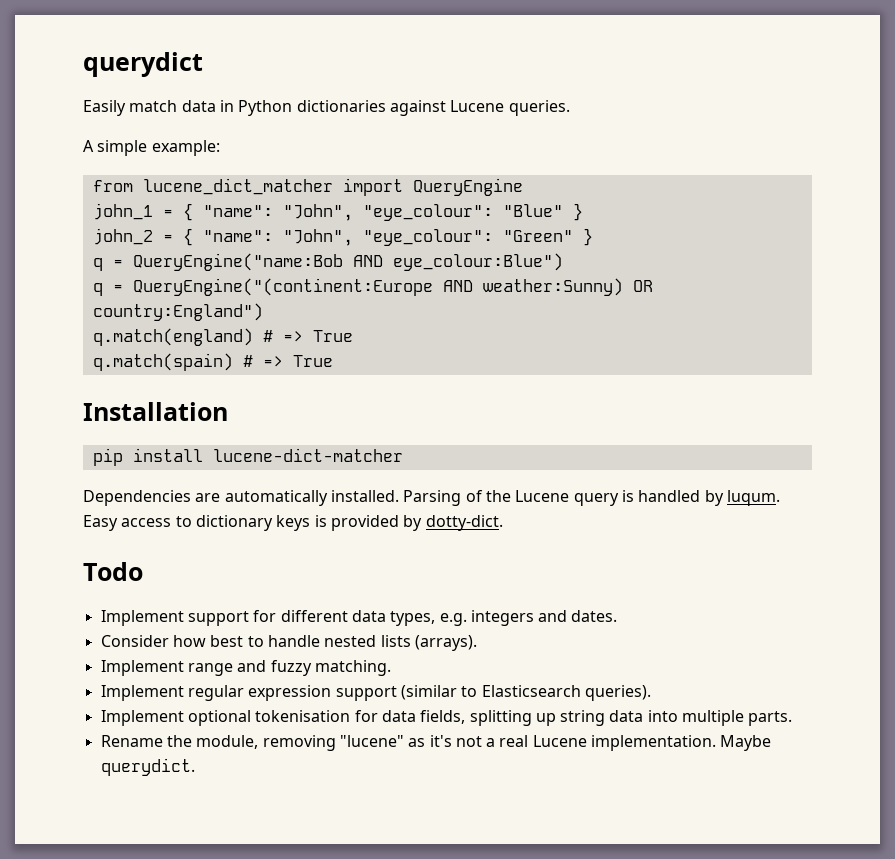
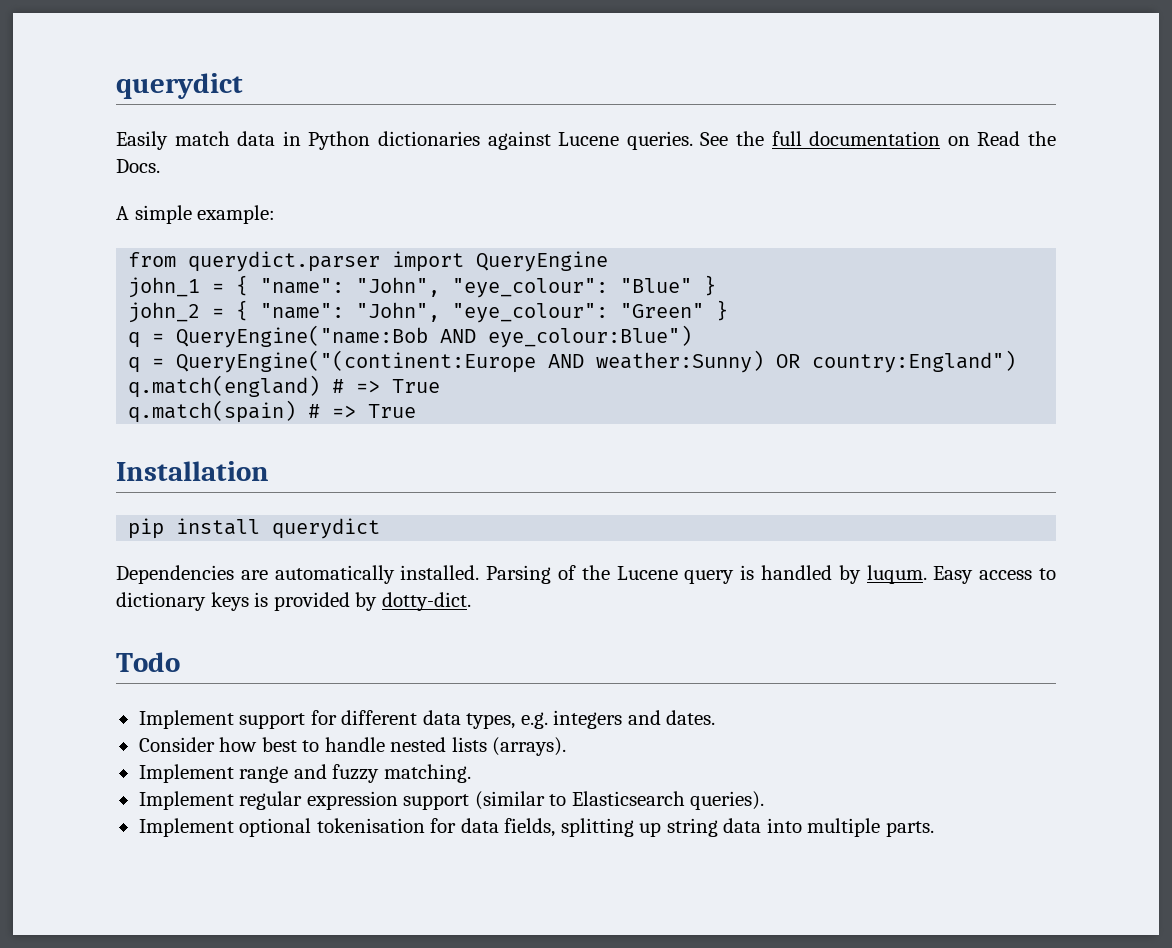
+ See the full documentation on Read the Docs.
- from lucene_dict_matcher import QueryEngine
+ from querydict.parser import QueryEngine
- pip install lucene-dict-matcher
+ pip install querydict
- Rename the module, removing "lucene" as it's not a real Lucene implementation. Maybe querydict.

